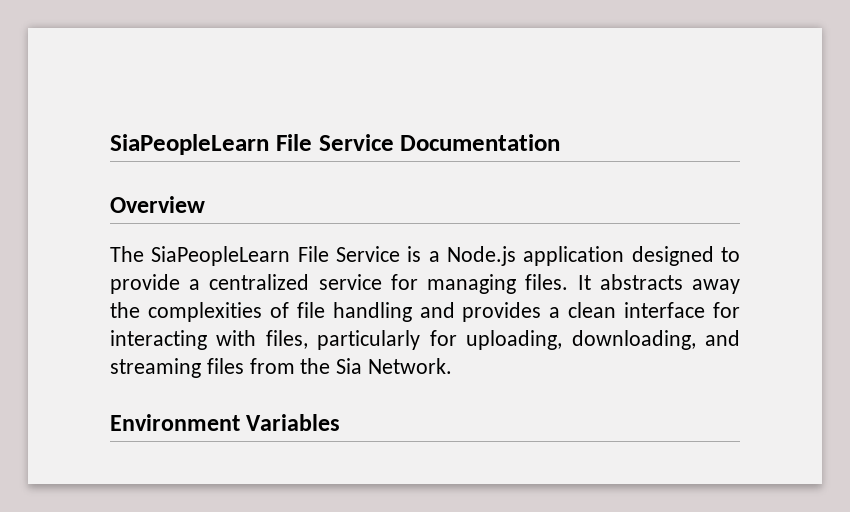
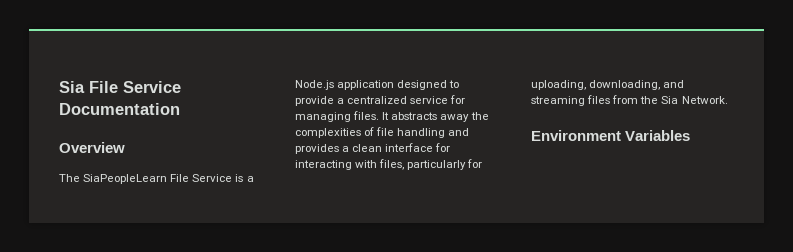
- SiaPeopleLearn File Service Documentation
+ Sia File Service Documentation

